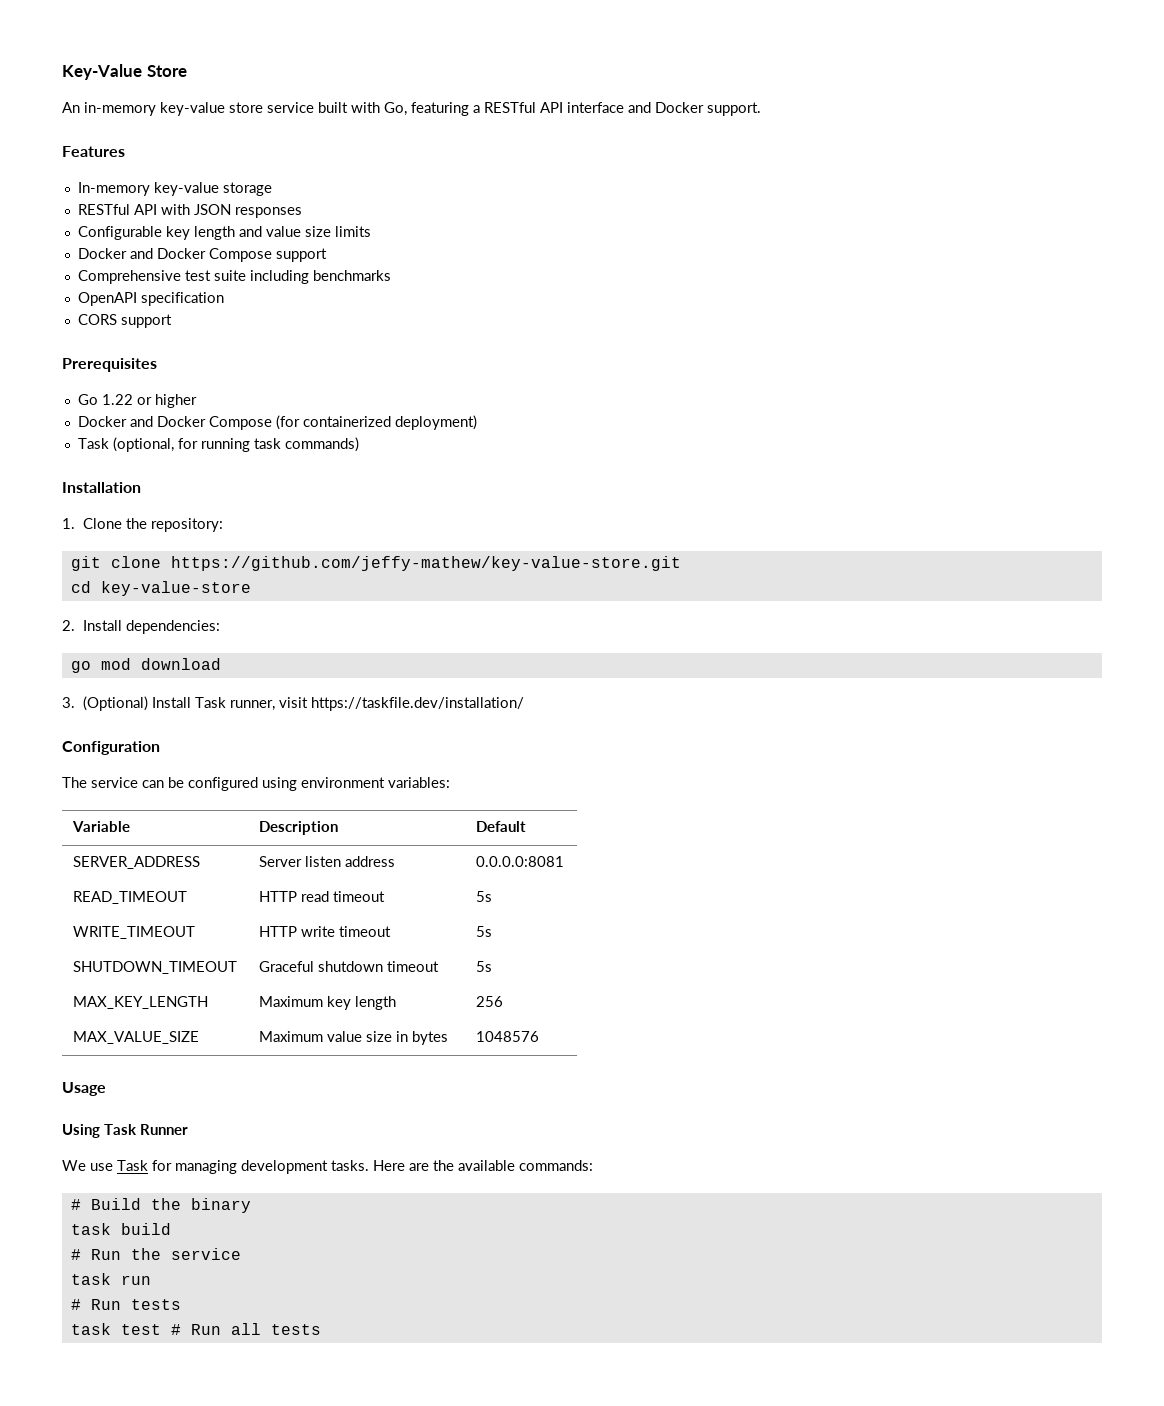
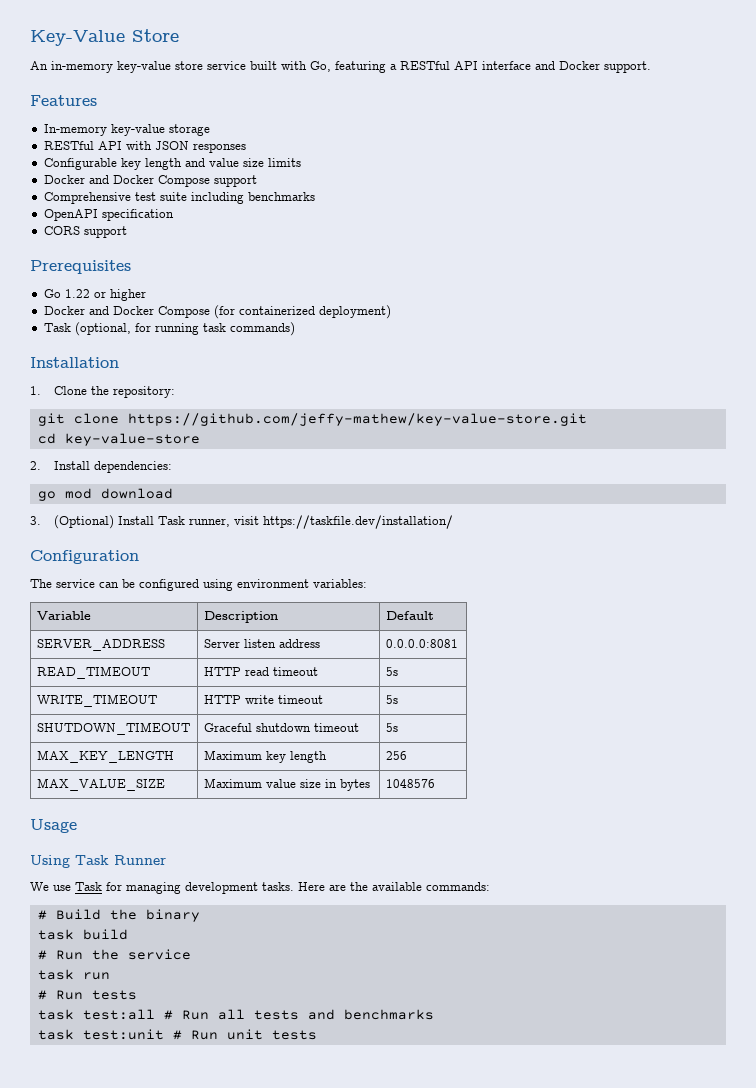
- task test # Run all tests
+ task test:all # Run all tests and benchmarks
+ task test:unit # Run unit tests

